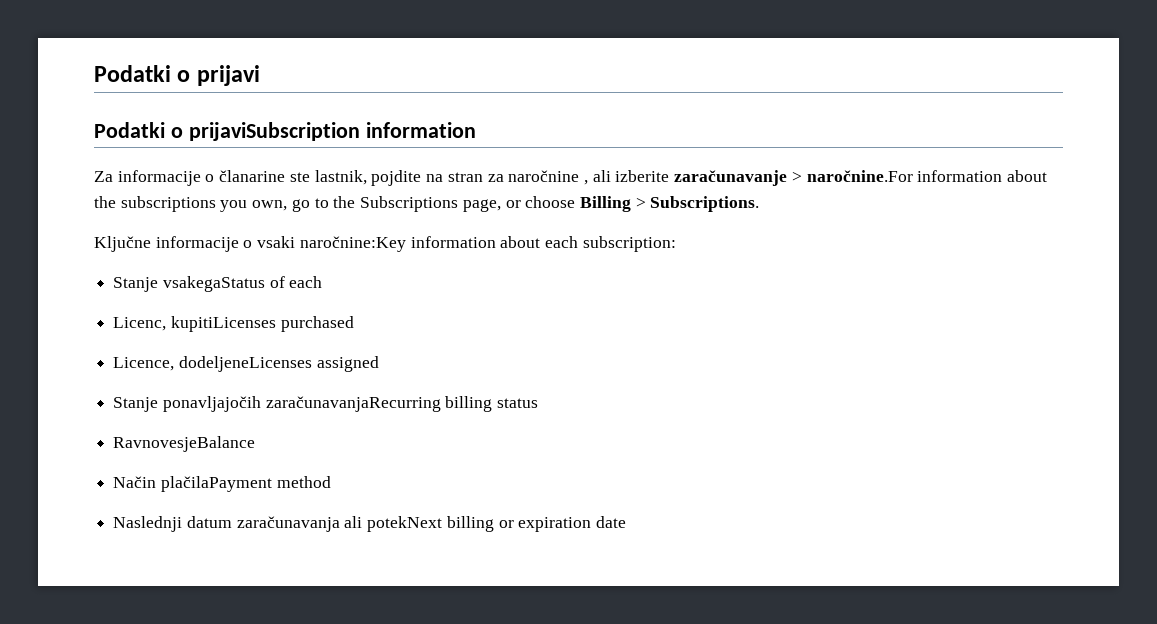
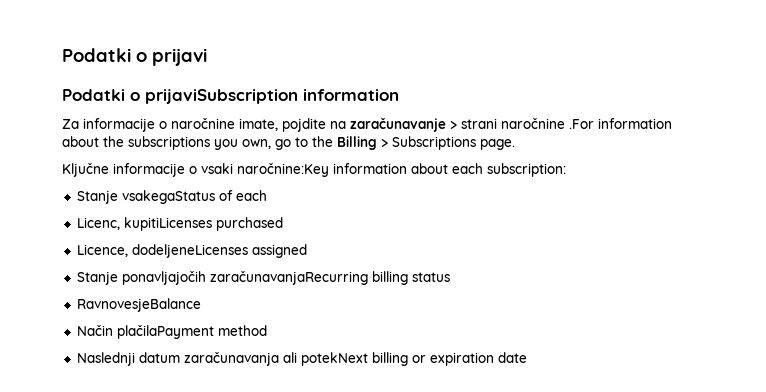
- Za informacije o članarine ste lastnik, pojdite na stran za naročnine , ali izberite zaračunavanje > naročnine.For information about the subscriptions you own, go to the Subscriptions page, or choose Billing > Subscriptions.
+ Za informacije o naročnine imate, pojdite na zaračunavanje > strani naročnine .For information about the subscriptions you own, go to the Billing > Subscriptions page.

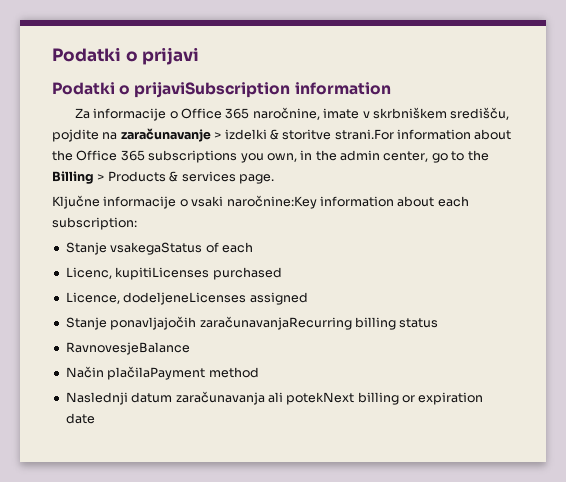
- Za informacije o naročnine imate, pojdite na zaračunavanje > strani naročnine .For information about the subscriptions you own, go to the Billing > Subscriptions page.
+ Za informacije o Office 365 naročnine, imate v skrbniškem središču, pojdite na zaračunavanje > izdelki & storitve strani.For information about the Office 365 subscriptions you own, in the admin center, go to the Billing > Products & services page.

